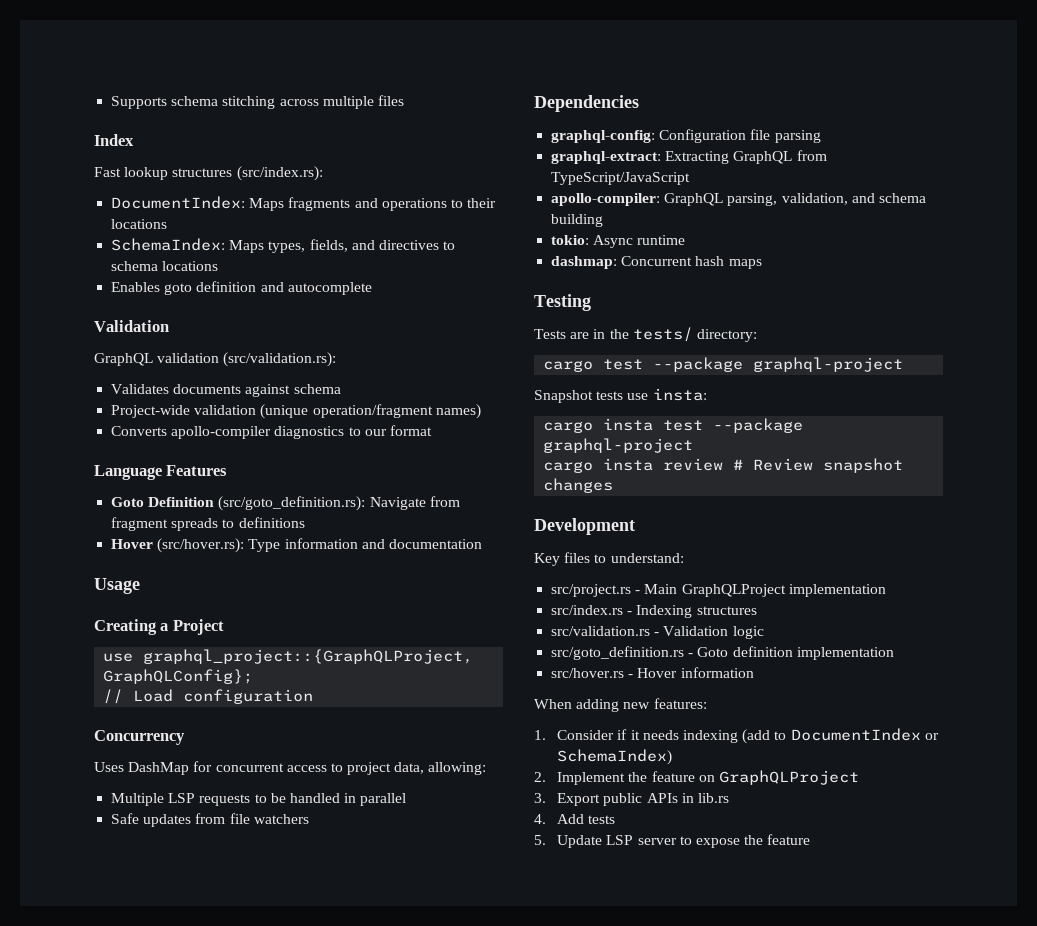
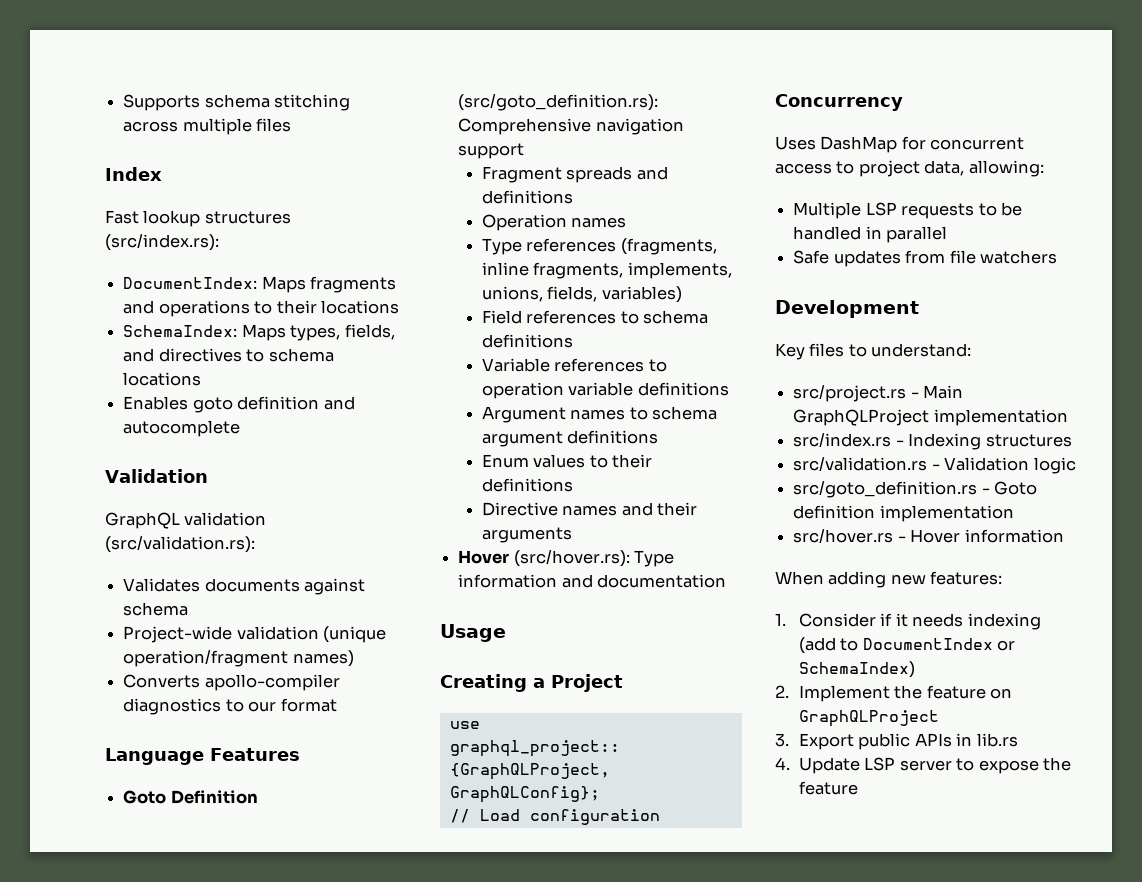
- Goto Definition (src/goto_definition.rs): Navigate from fragment spreads to definitions
+ Goto Definition (src/goto_definition.rs): Comprehensive navigation support
+ Fragment spreads and definitions
+ Operation names
+ Type references (fragments, inline fragments, implements, unions, fields, variables)
+ Field references to schema definitions
+ Variable references to operation variable definitions
+ Argument names to schema argument definitions
+ Enum values to their definitions
+ Directive names and their arguments
- Dependencies
- graphql-config: Configuration file parsing
- graphql-extract: Extracting GraphQL from TypeScript/JavaScript
- apollo-compiler: GraphQL parsing, validation, and schema building
- tokio: Async runtime
- dashmap: Concurrent hash maps
- Testing
- Tests are in the tests/ directory:
- cargo test --package graphql-project
- Snapshot tests use insta:
- cargo insta test --package graphql-project
- cargo insta review # Review snapshot changes
- 4. Add tests
- 5. Update LSP server to expose the feature
+ 4. Update LSP server to expose the feature

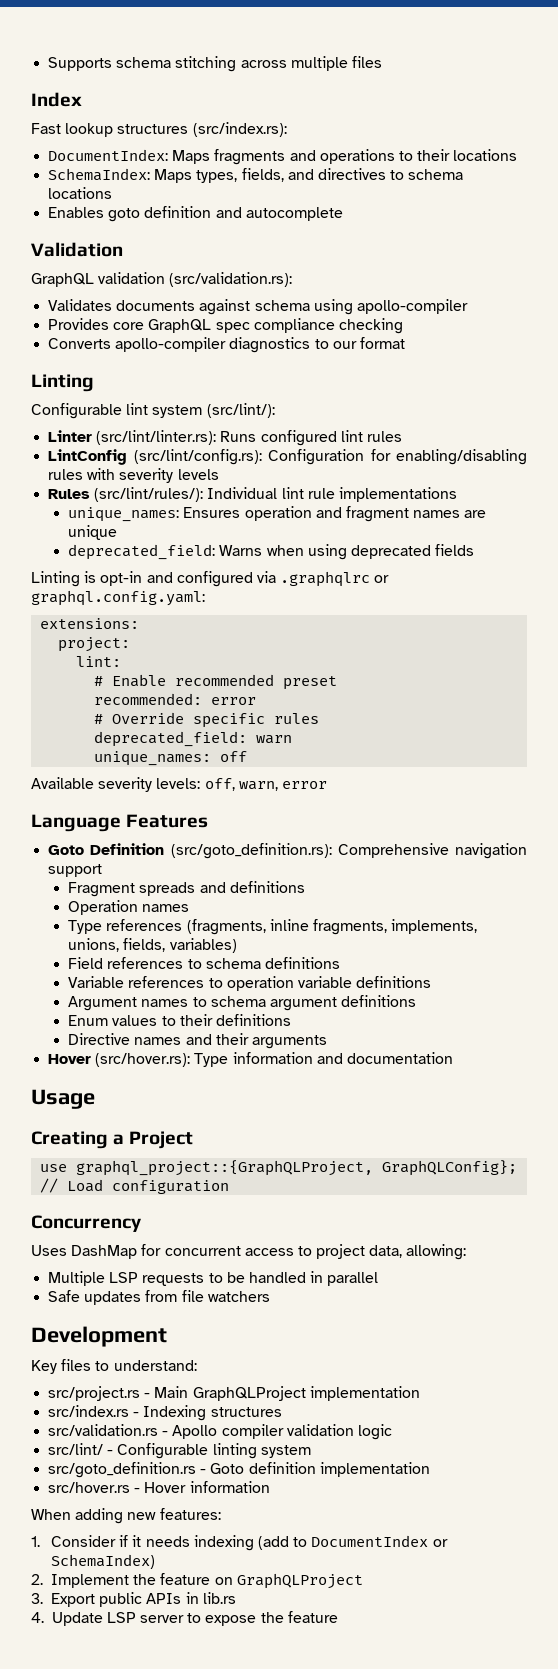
- Validates documents against schema
- Project-wide validation (unique operation/fragment names)
+ Validates documents against schema using apollo-compiler
+ Provides core GraphQL spec compliance checking
  Converts apollo-compiler diagnostics to our format
+ Linting
+ Configurable lint system (src/lint/):
+ Linter (src/lint/linter.rs): Runs configured lint rules
+ LintConfig (src/lint/config.rs): Configuration for enabling/disabling rules with severity levels
+ Rules (src/lint/rules/): Individual lint rule implementations
+ unique_names: Ensures operation and fragment names are unique
+ deprecated_field: Warns when using deprecated fields
+ Linting is opt-in and configured via .graphqlrc or graphql.config.yaml:
+ extensions:
+ project:
+ lint:
+ # Enable recommended preset
+ recommended: error
+ # Override specific rules
+ deprecated_field: warn
+ unique_names: off
+ Available severity levels: off, warn, error
- src/validation.rs - Validation logic
+ src/validation.rs - Apollo compiler validation logic
+ src/lint/ - Configurable linting system

